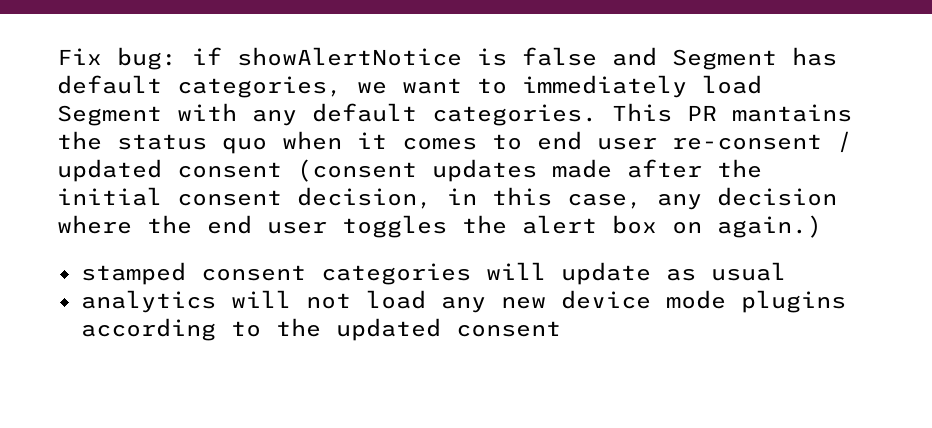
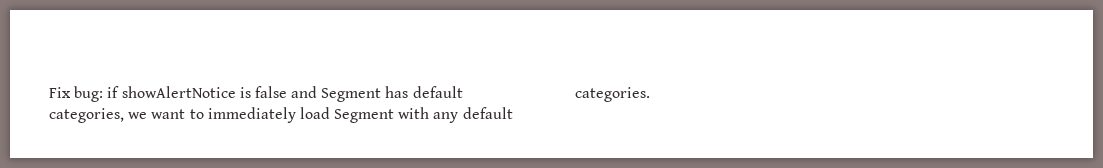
- This PR mantains the status quo when it comes to end user re-consent / updated consent (consent updates made after the initial consent decision, in this case, any decision where the end user toggles the alert box on again.)
- stamped consent categories will update as usual
- analytics will not load any new device mode plugins according to the updated consent

